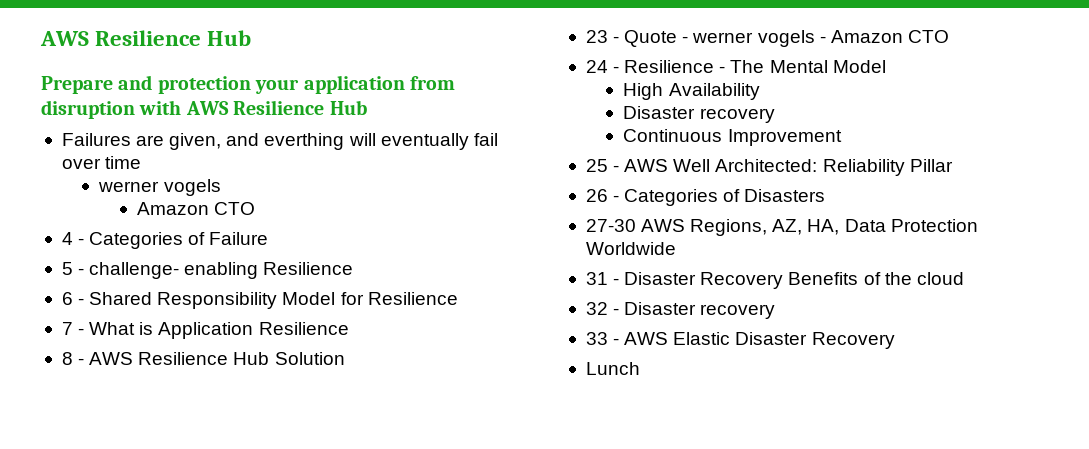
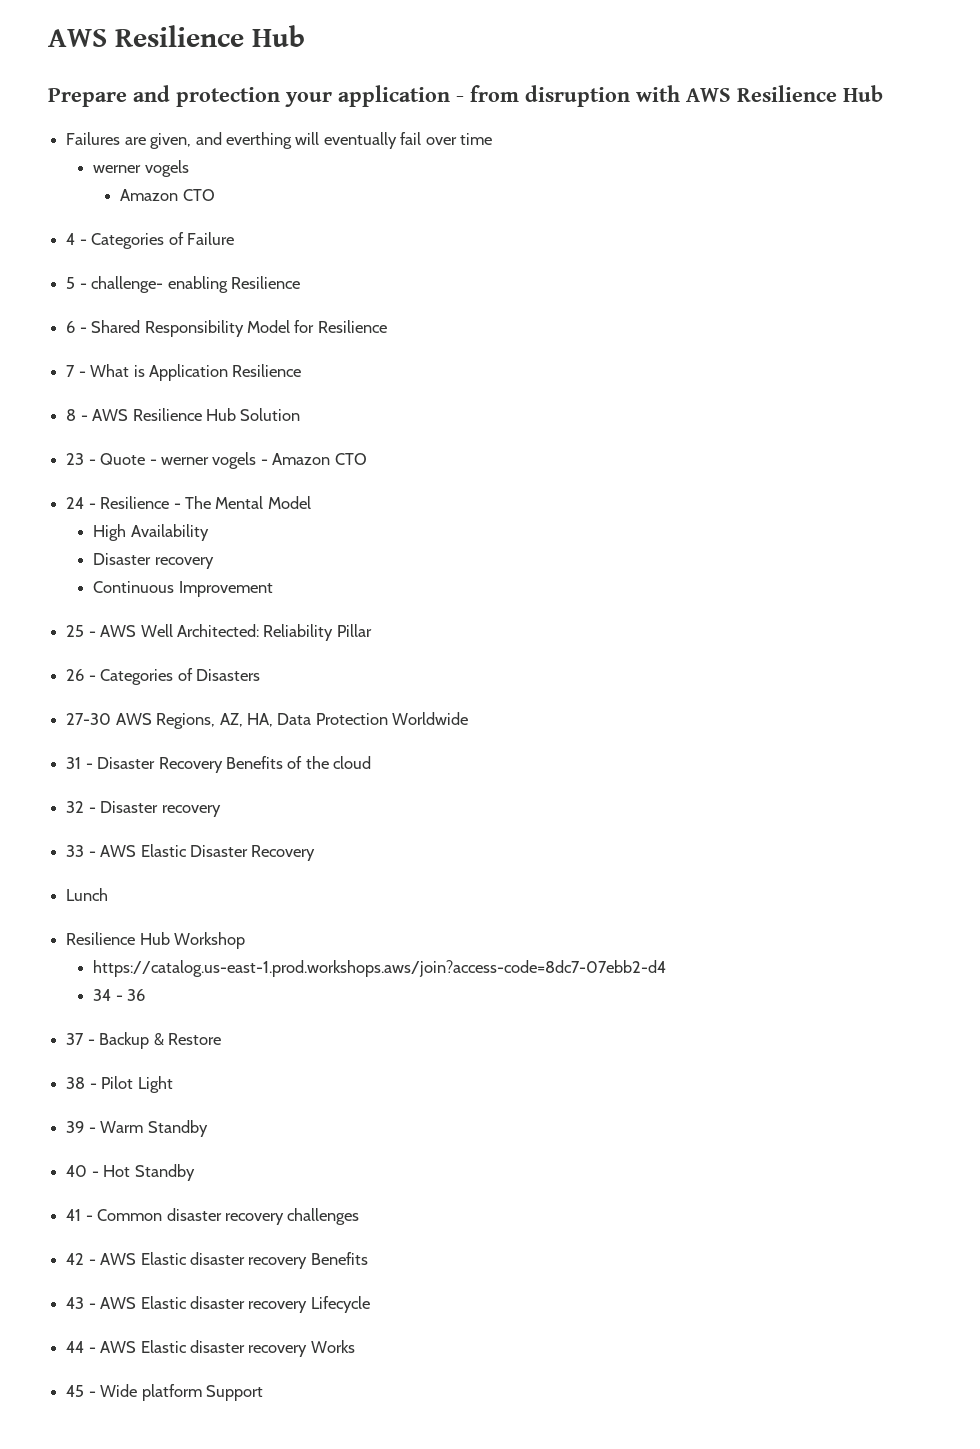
- Prepare and protection your application from disruption with AWS Resilience Hub
+ Prepare and protection your application - from disruption with AWS Resilience Hub
+ Resilience Hub Workshop
+ https://catalog.us-east-1.prod.workshops.aws/join?access-code=8dc7-07ebb2-d4
+ 34 - 36
+ 37 - Backup & Restore
+ 38 - Pilot Light
+ 39 - Warm Standby
+ 40 - Hot Standby
+ 41 - Common disaster recovery challenges
+ 42 - AWS Elastic disaster recovery Benefits
+ 43 - AWS Elastic disaster recovery Lifecycle
+ 44 - AWS Elastic disaster recovery Works
+ 45 - Wide platform Support

